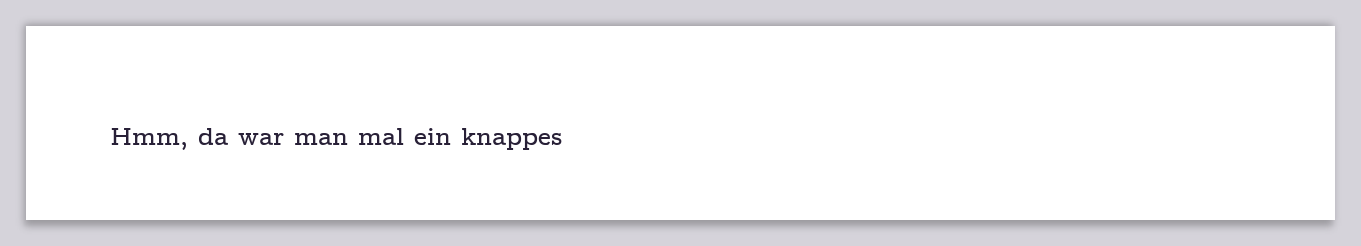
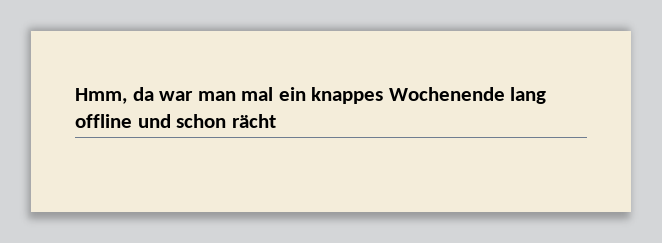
- Hmm, da war man mal ein knappes
+ Hmm, da war man mal ein knappes Wochenende lang offline und schon rächt

